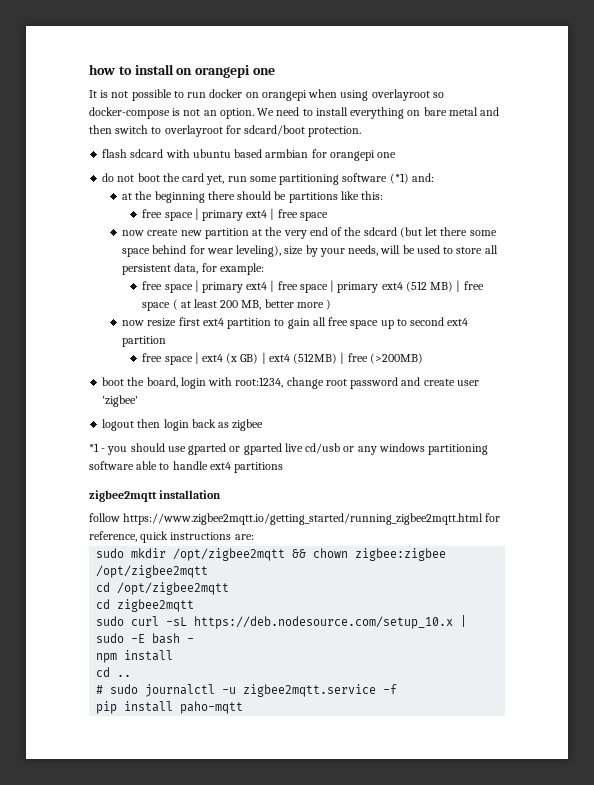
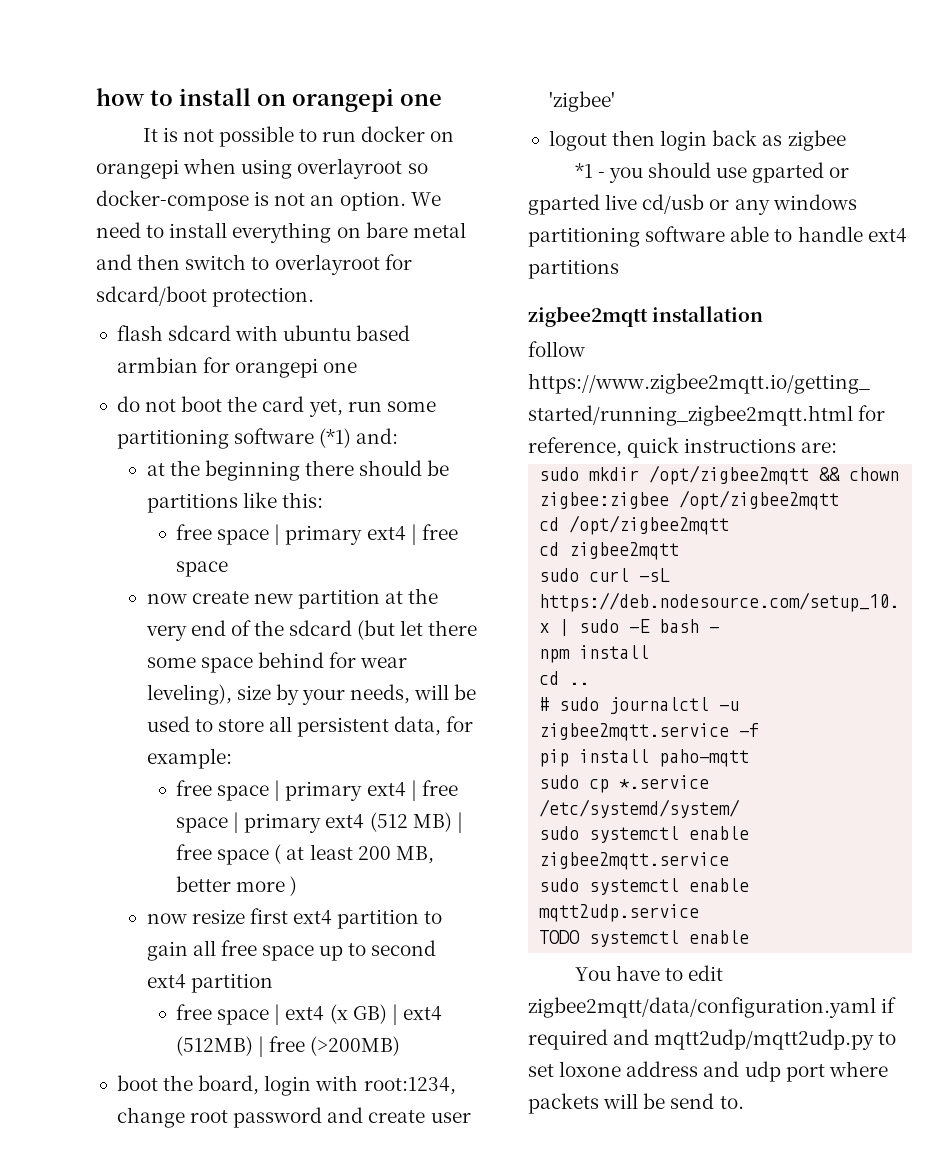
+ sudo cp *.service /etc/systemd/system/
+ sudo systemctl enable zigbee2mqtt.service
+ sudo systemctl enable mqtt2udp.service
+ TODO systemctl enable
+ You have to edit zigbee2mqtt/data/configuration.yaml if required and mqtt2udp/mqtt2udp.py to set loxone address and udp port where packets will be send to.

